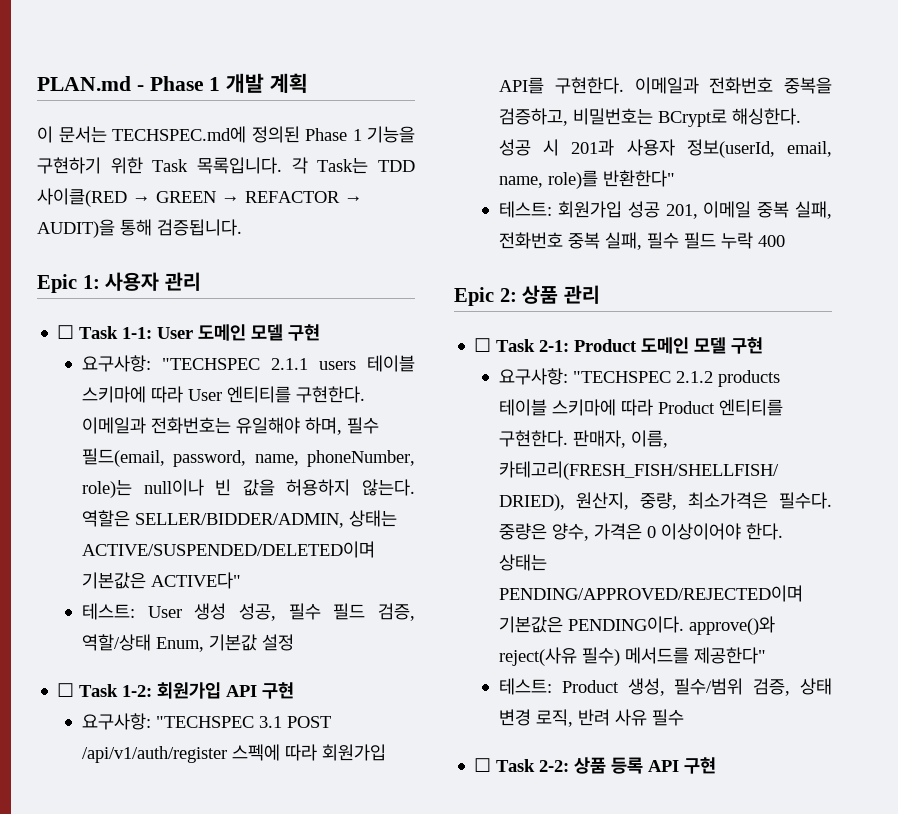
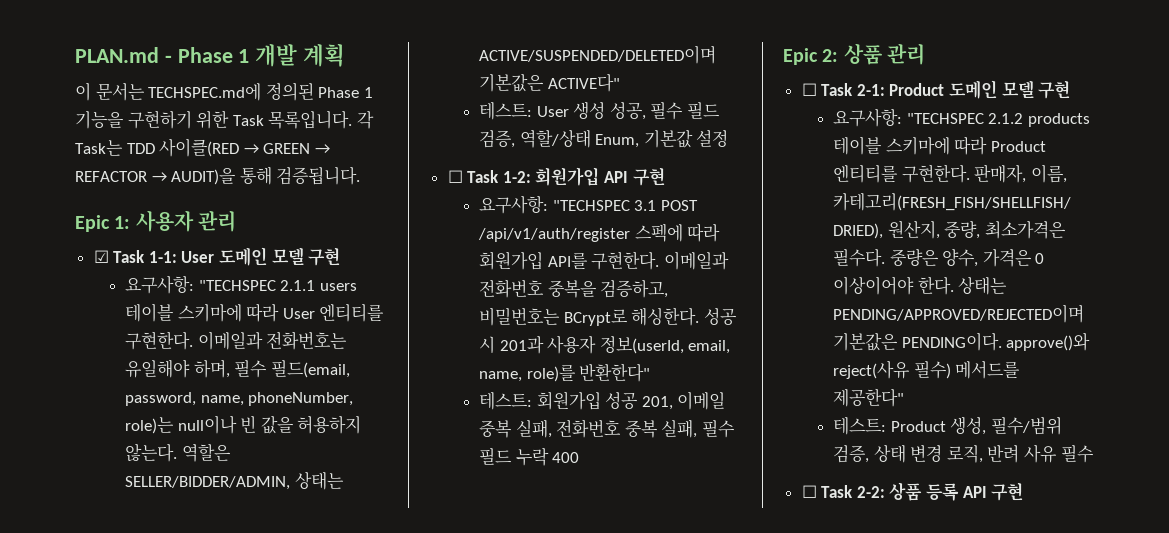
- ☐ Task 1-1: User 도메인 모델 구현
+ ☑ Task 1-1: User 도메인 모델 구현

